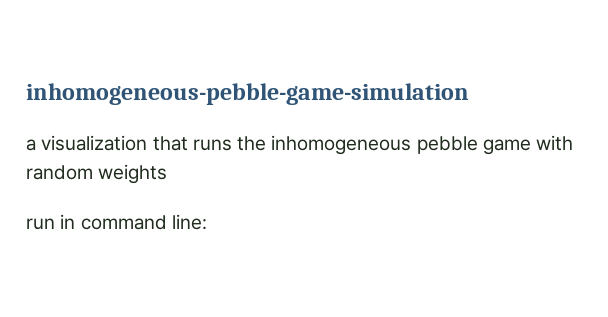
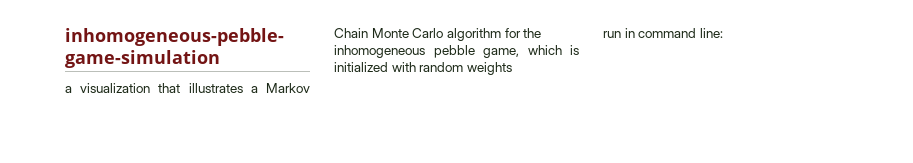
- a visualization that runs the inhomogeneous pebble game with random weights
+ a visualization that illustrates a Markov Chain Monte Carlo algorithm for the inhomogeneous pebble game, which is initialized with random weights

